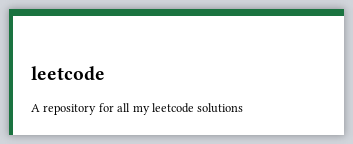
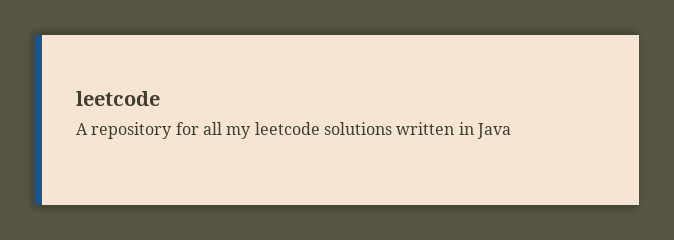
- A repository for all my leetcode solutions
+ A repository for all my leetcode solutions written in Java

